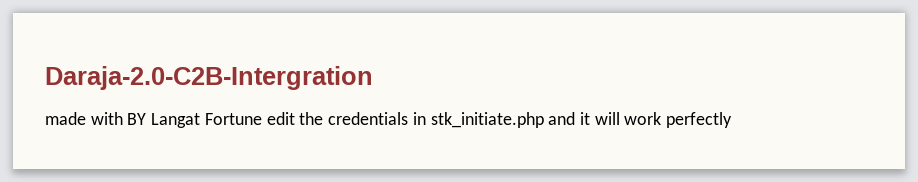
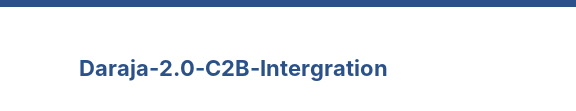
- made with BY Langat Fortune edit the credentials in stk_initiate.php and it will work perfectly

